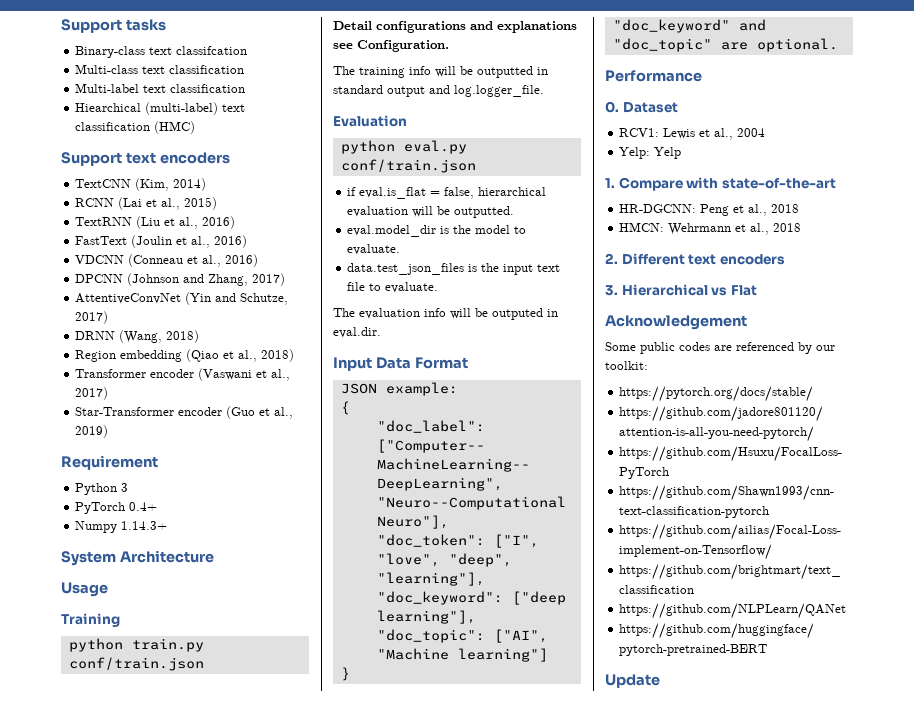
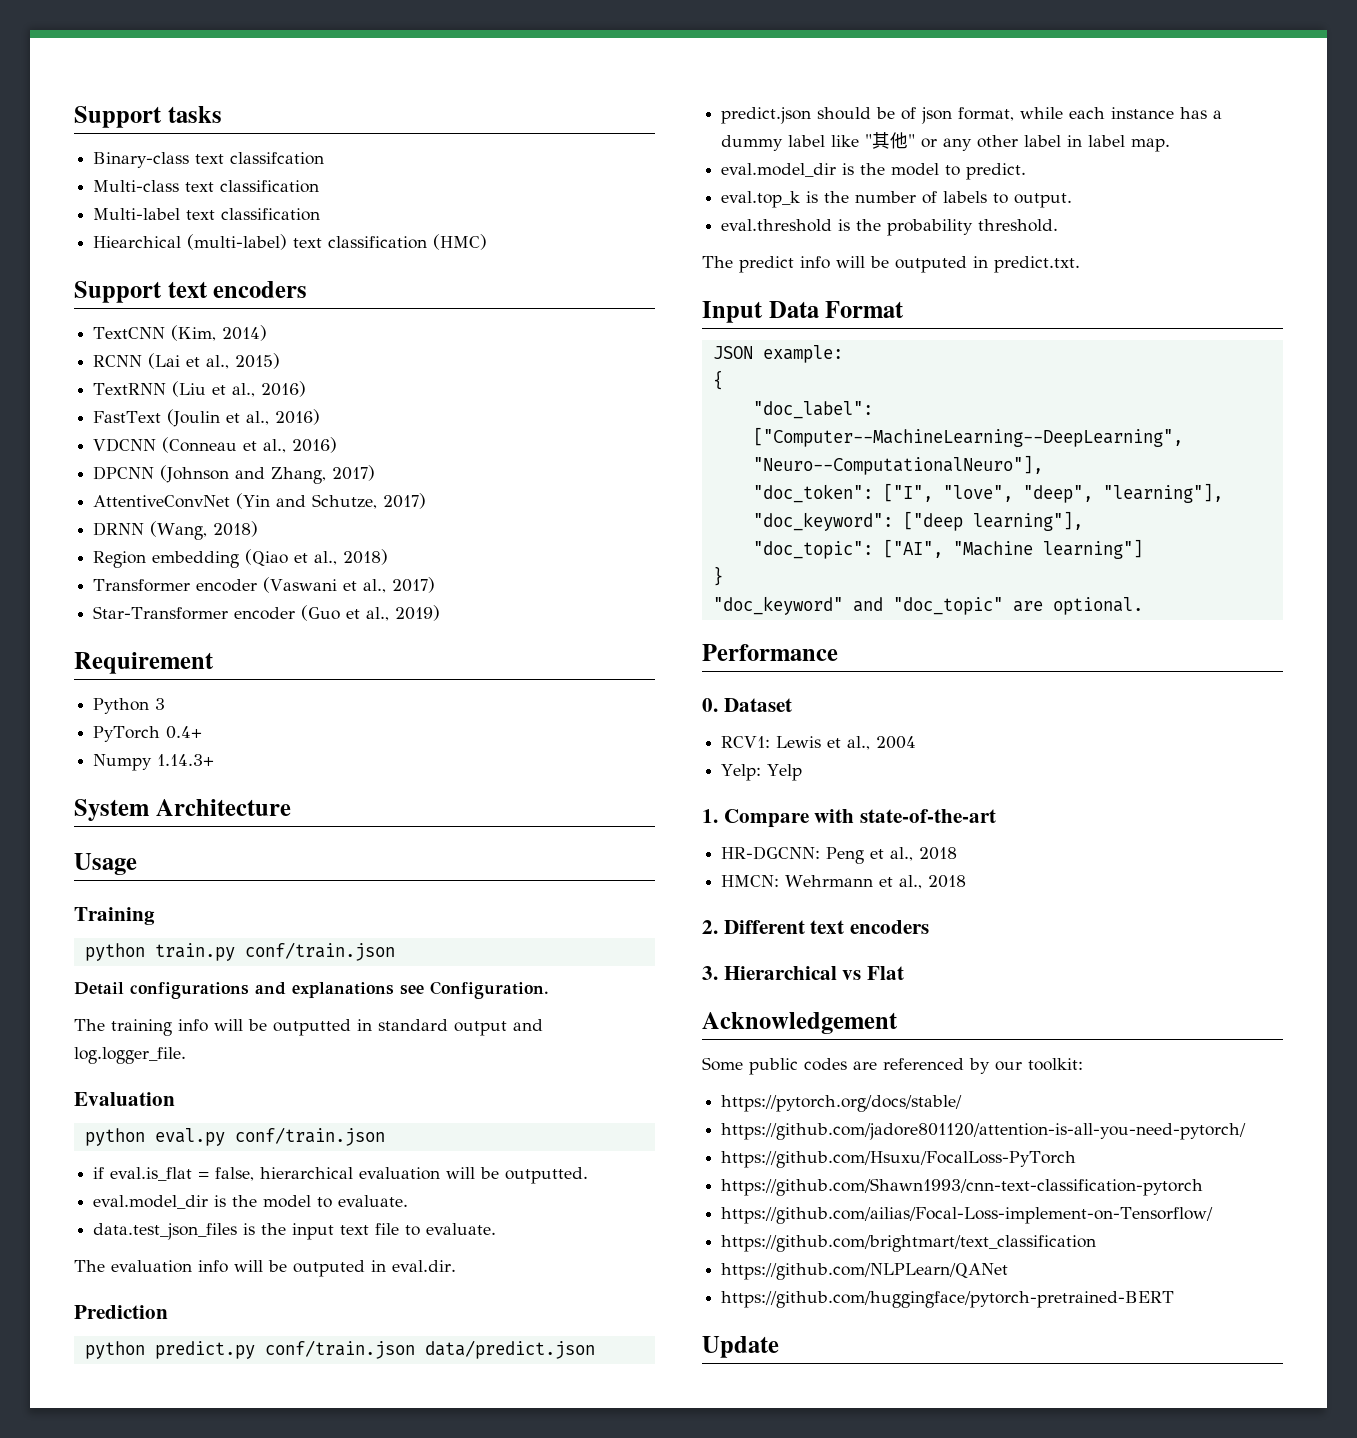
+ Prediction
+ python predict.py conf/train.json data/predict.json
+ predict.json should be of json format, while each instance has a dummy label like "其他" or any other label in label map.
+ eval.model_dir is the model to predict.
+ eval.top_k is the number of labels to output.
+ eval.threshold is the probability threshold.
+ The predict info will be outputed in predict.txt.

